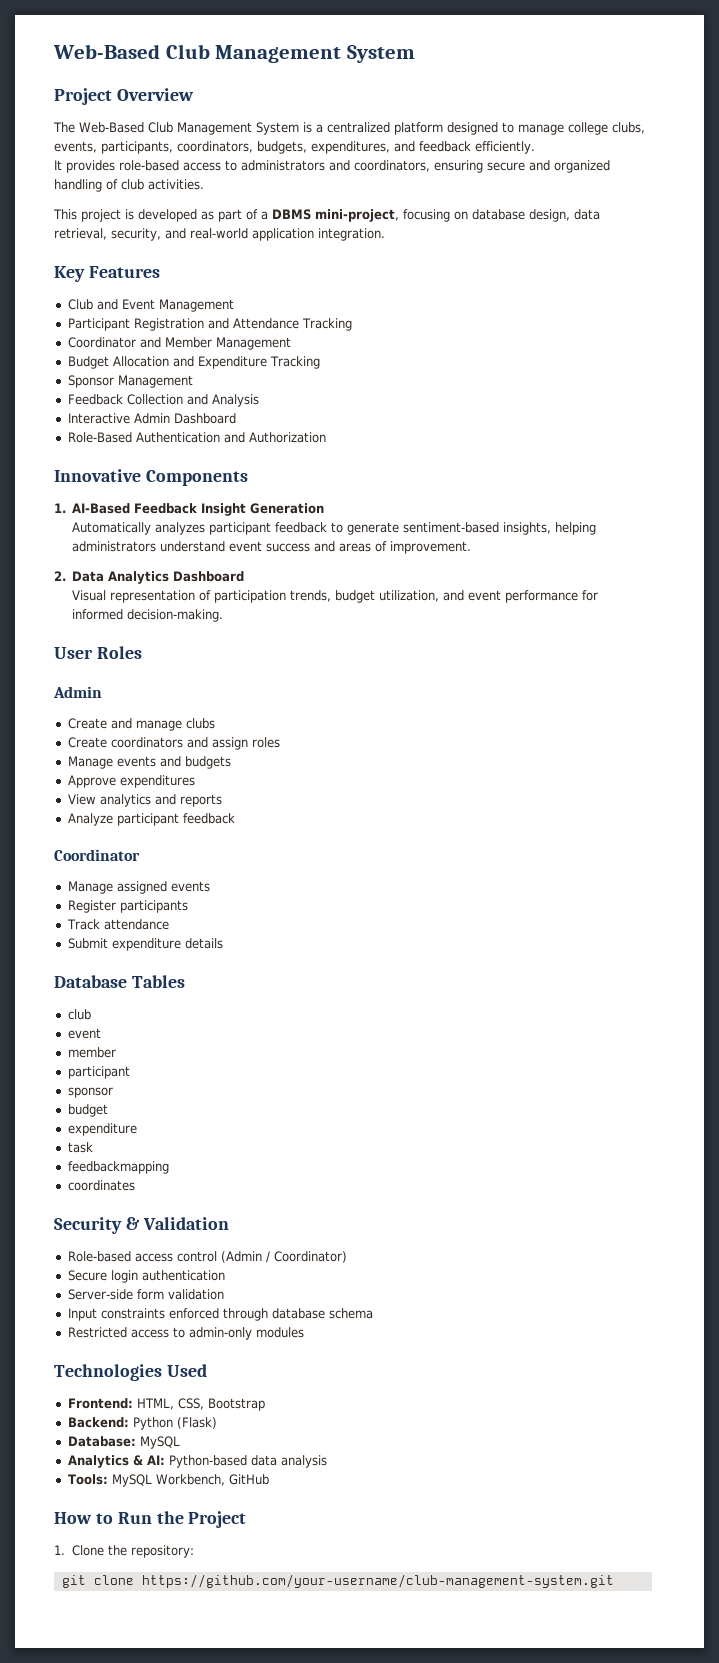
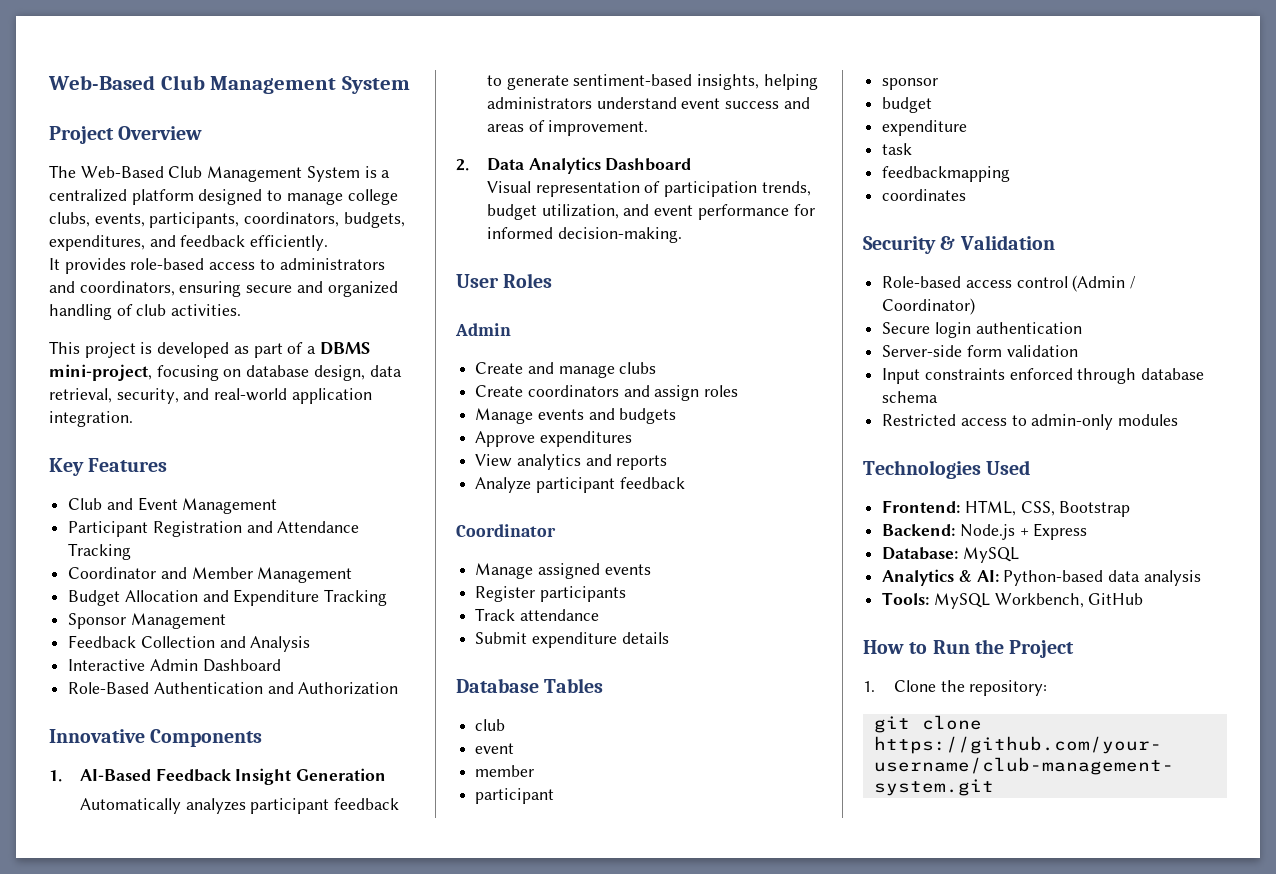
- Backend: Python (Flask)
+ Backend: Node.js + Express

